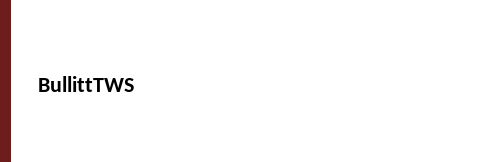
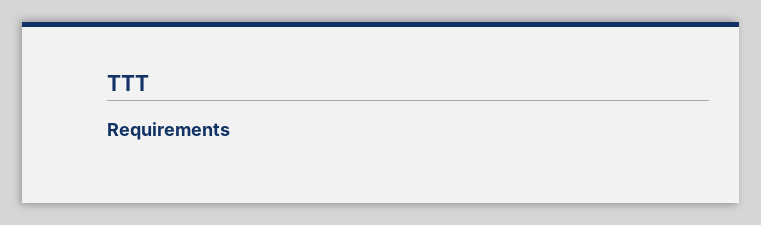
- BullittTWS
+ TTT
+ Requirements

